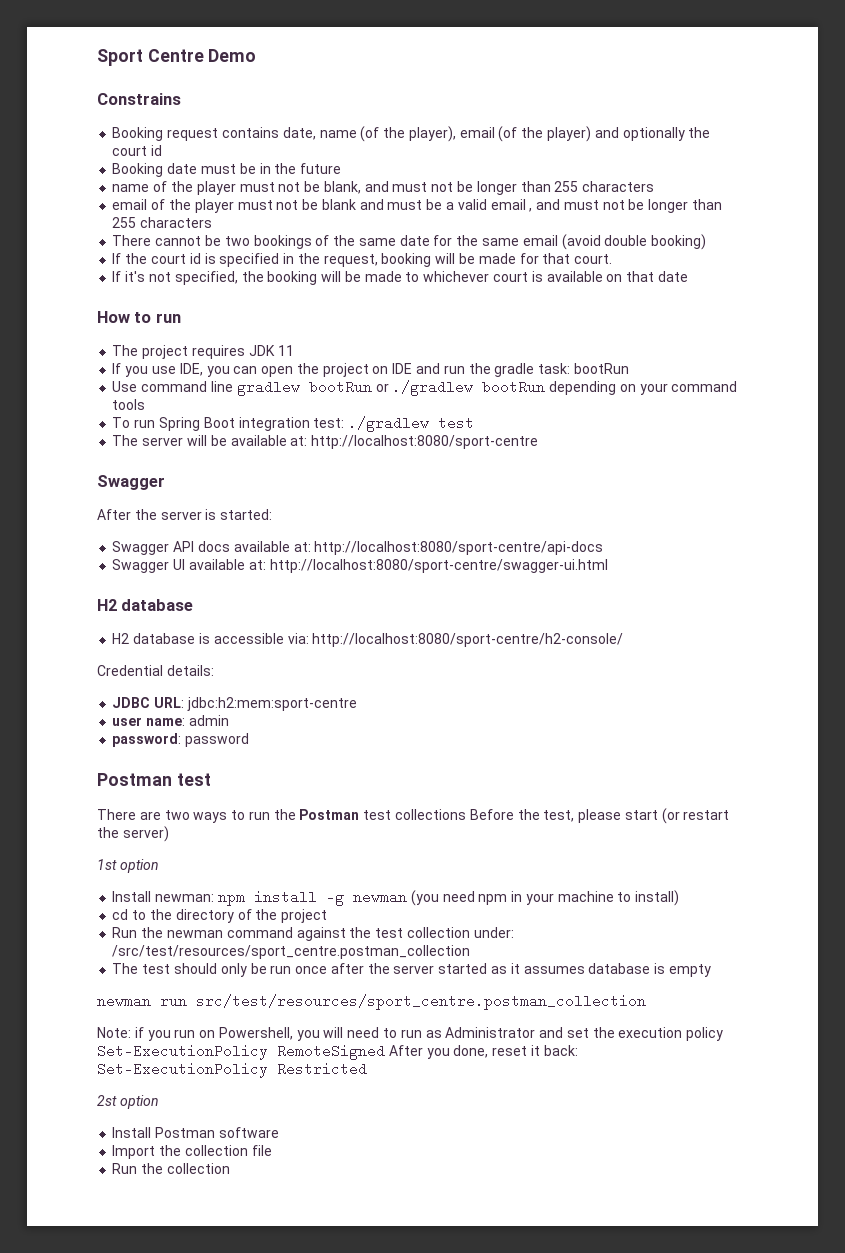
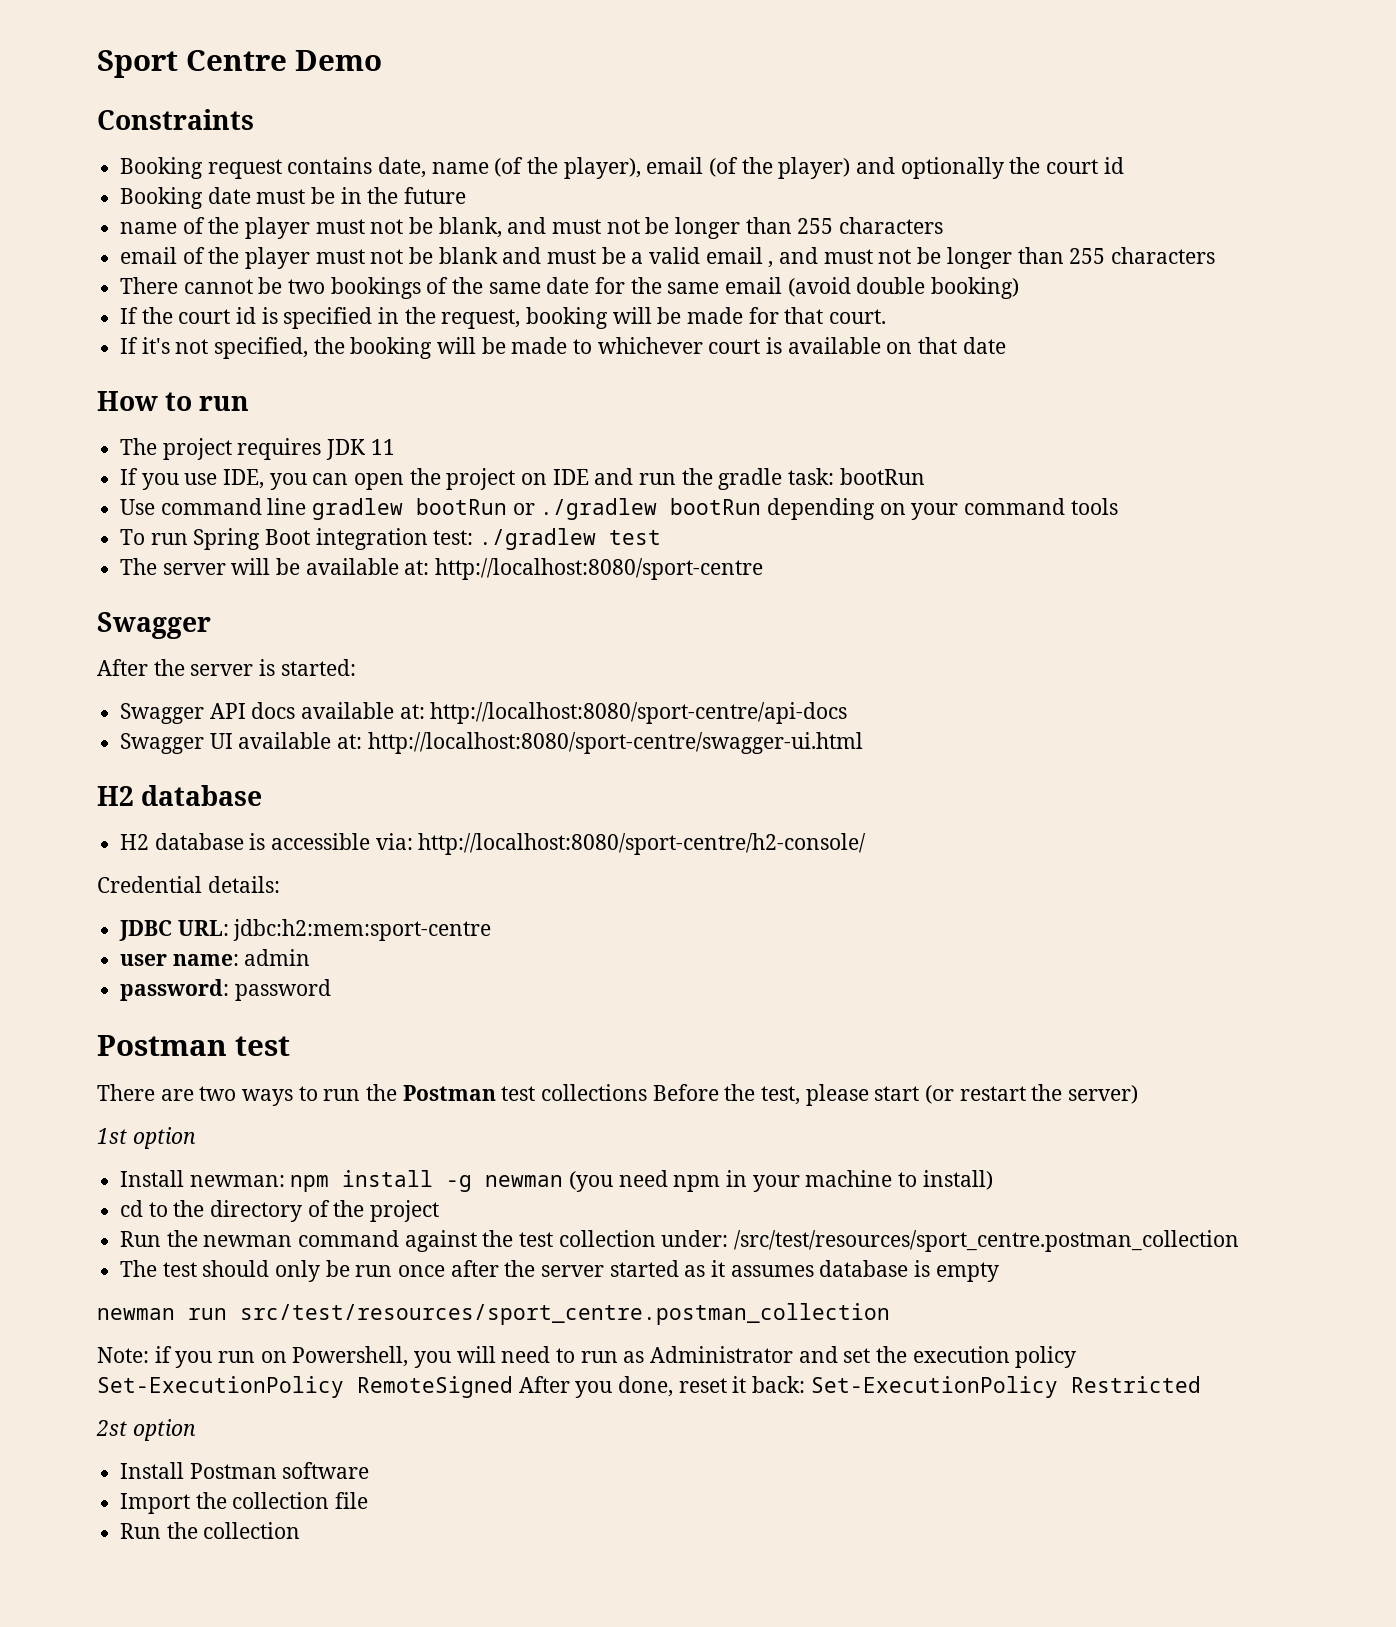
- Constrains
+ Constraints

